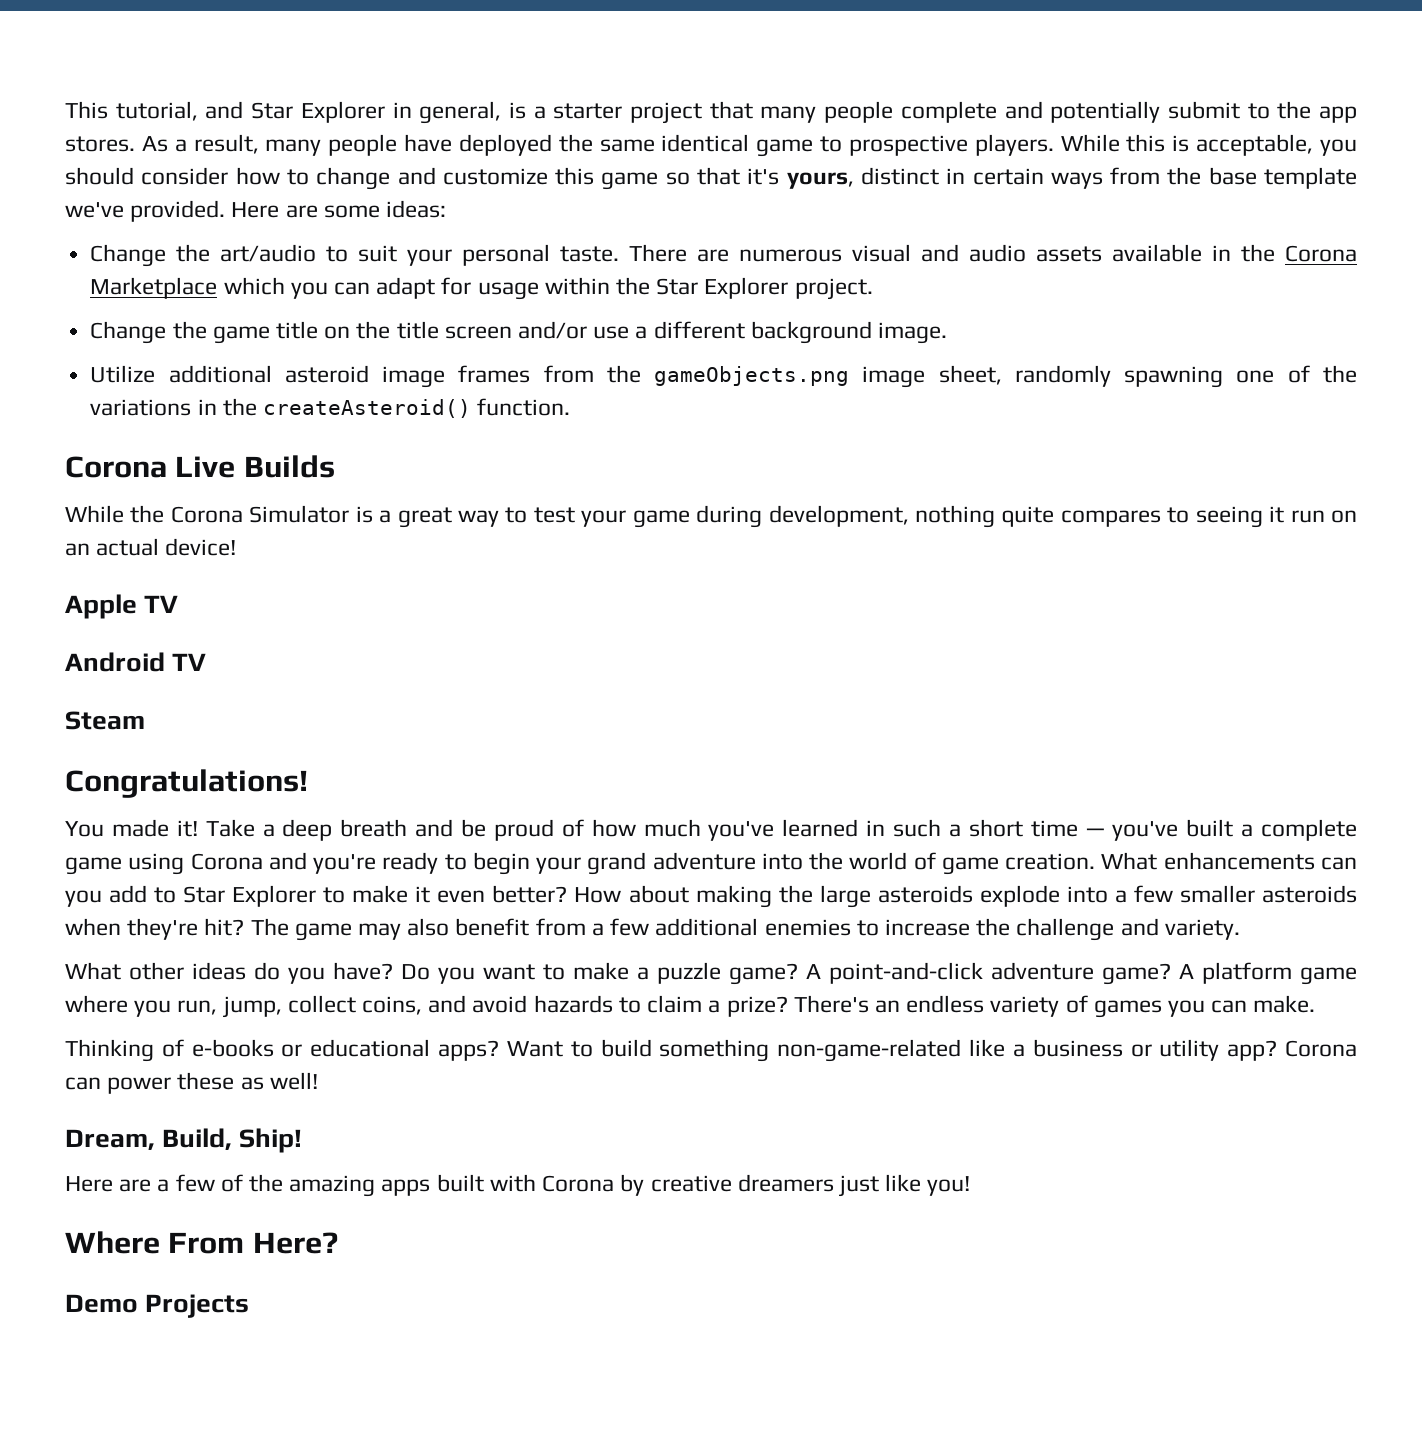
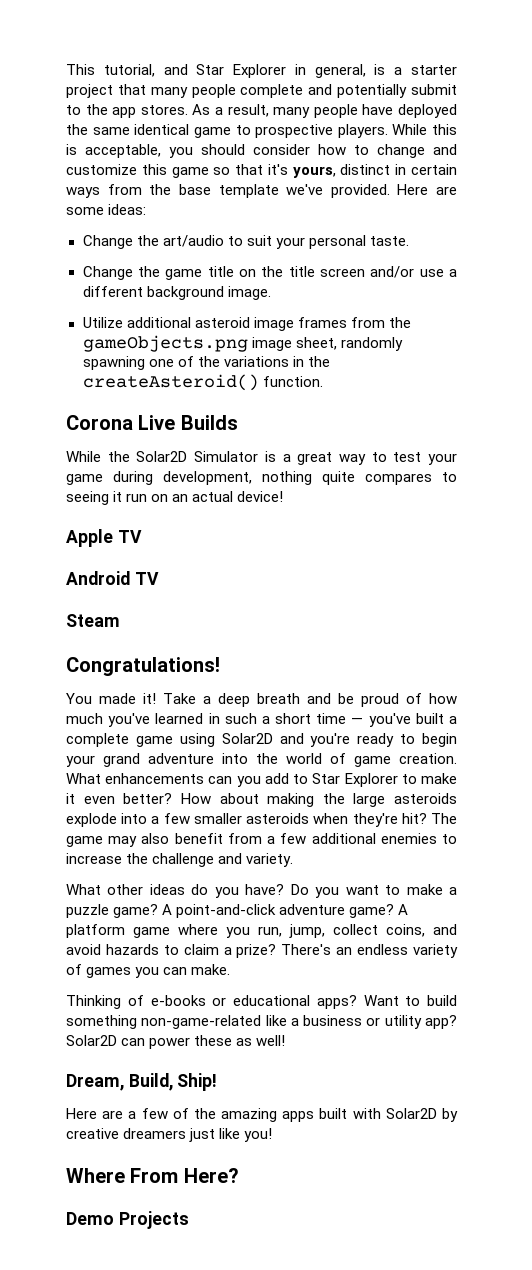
- There are numerous visual and audio assets available in the Corona Marketplace which you can adapt for usage within the Star Explorer project.
- While the Corona Simulator is a great way to test your game during development, nothing quite compares to seeing it run on an actual device!
+ While the Solar2D Simulator is a great way to test your game during development, nothing quite compares to seeing it run on an actual device!
- Take a deep breath and be proud of how much you've learned in such a short time — you've built a complete game using Corona and you're ready to begin your grand adventure into the world of game creation.
+ Take a deep breath and be proud of how much you've learned in such a short time — you've built a complete game using Solar2D and you're ready to begin your grand adventure into the world of game creation.
- Corona can power these as well!
+ Solar2D can power these as well!
- Here are a few of the amazing apps built with Corona by creative dreamers just like you!
+ Here are a few of the amazing apps built with Solar2D by creative dreamers just like you!

